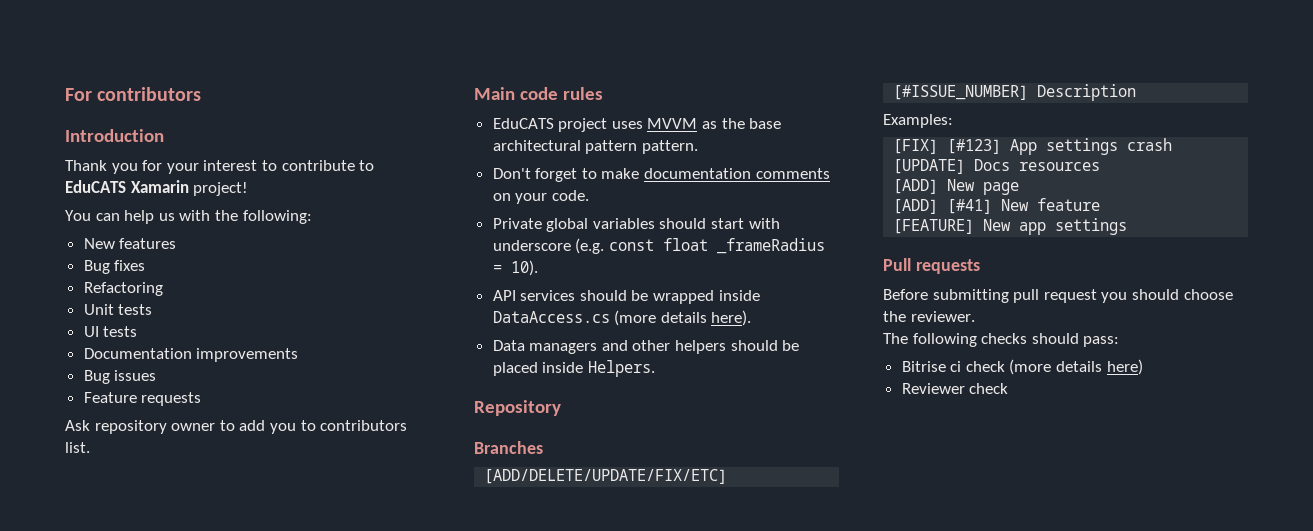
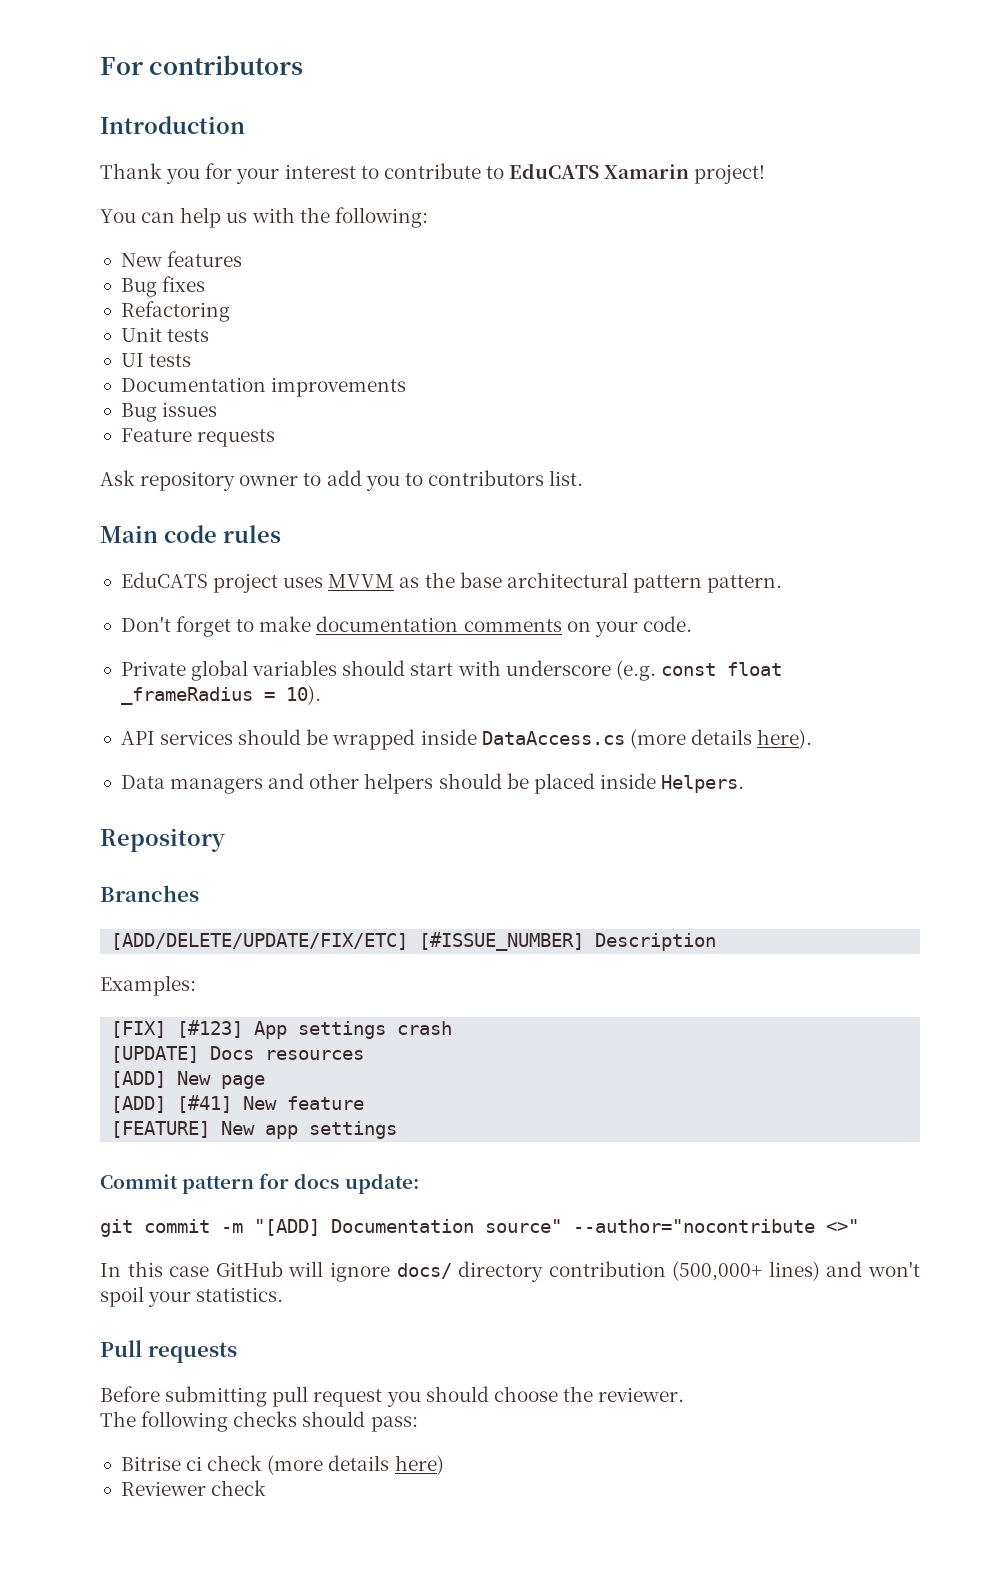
+ Commit pattern for docs update:
+ git commit -m "[ADD] Documentation source" --author="nocontribute <>"
+ In this case GitHub will ignore docs/ directory contribution (500,000+ lines) and won't spoil your statistics.

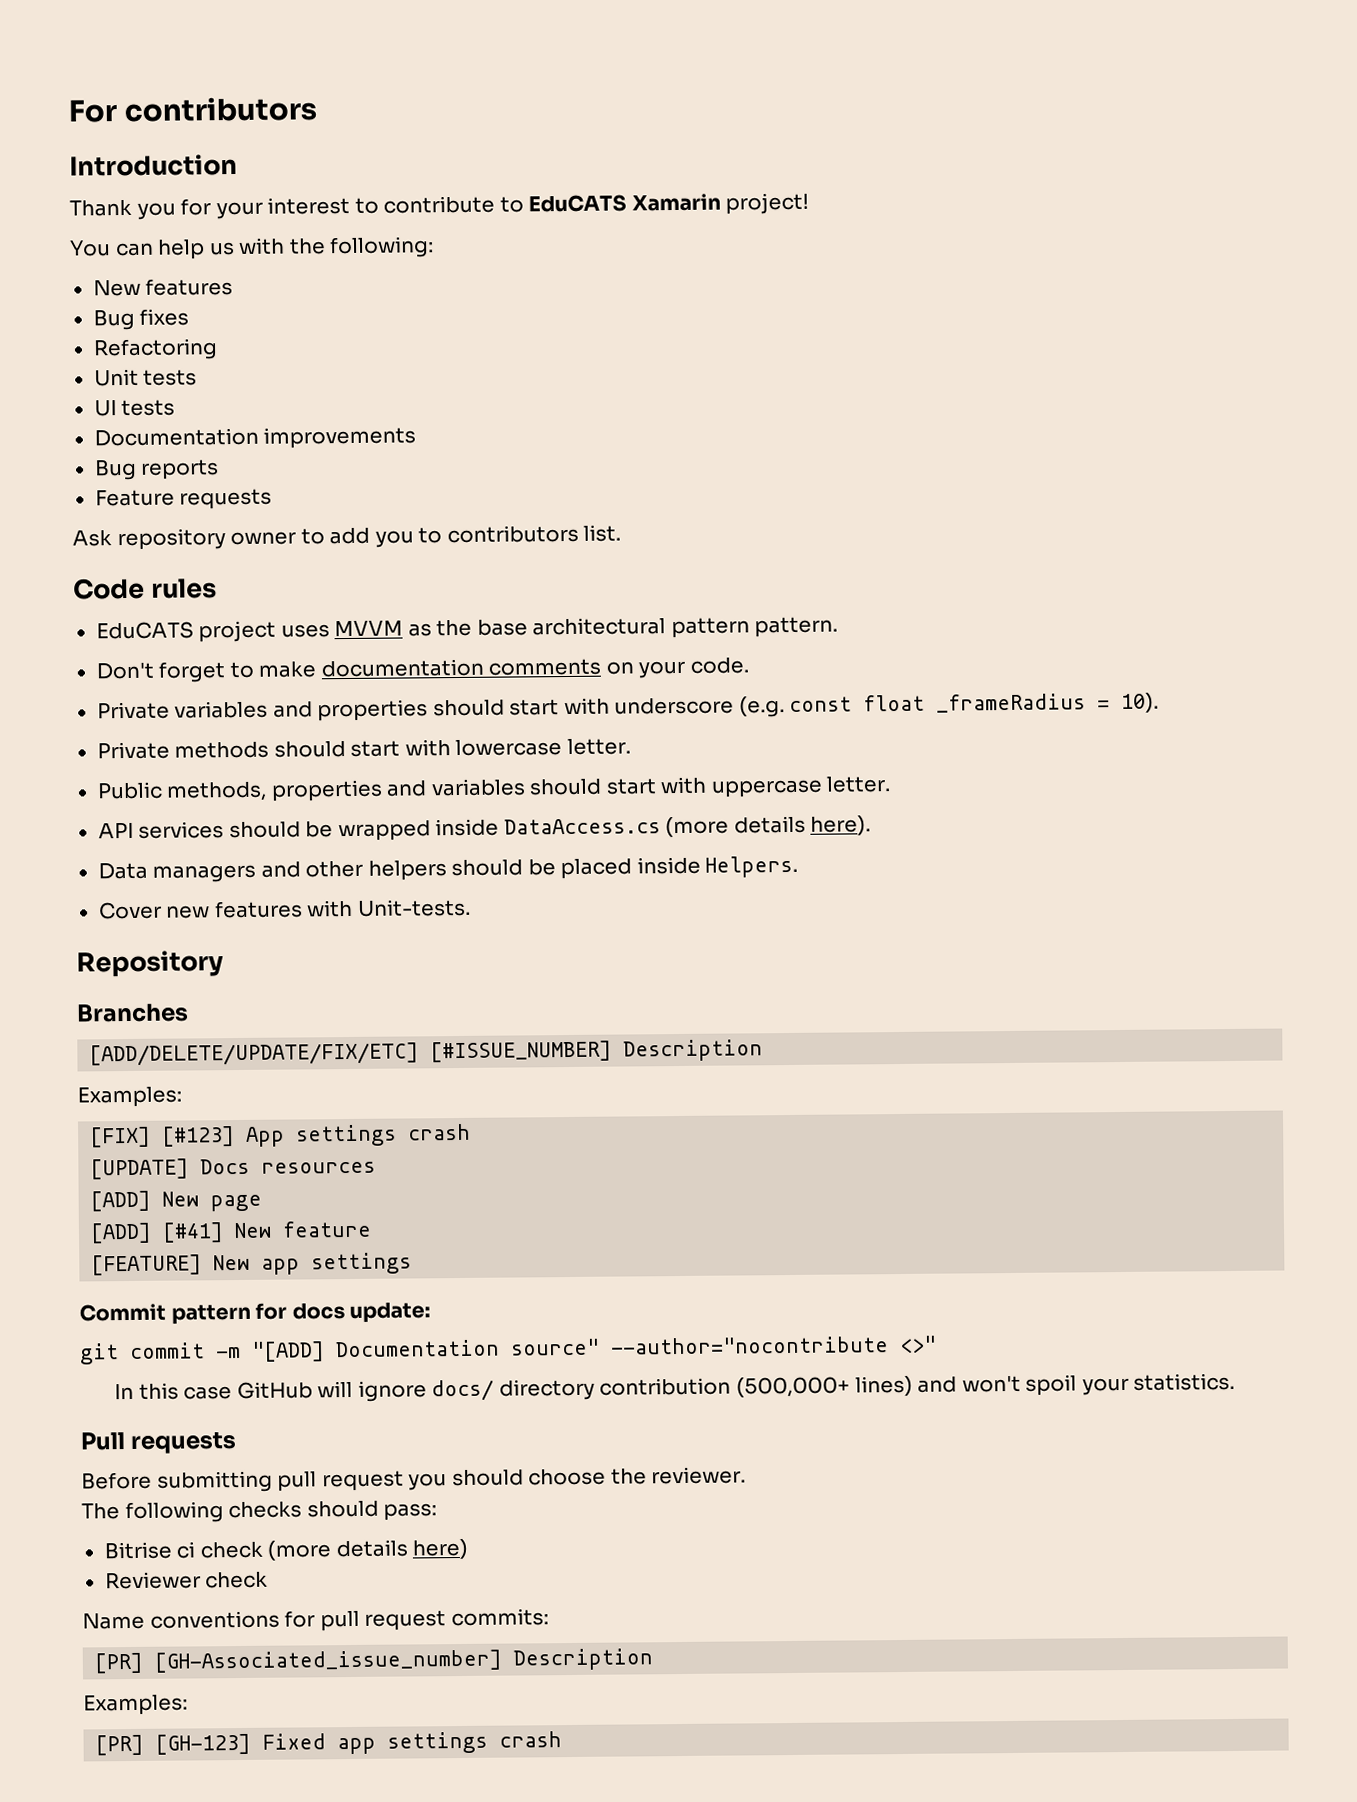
- Bug issues
+ Bug reports
- Main code rules
+ Code rules
- Private global variables should start with underscore (e.g. const float _frameRadius = 10).
+ Private variables and properties should start with underscore (e.g. const float _frameRadius = 10).
+ Private methods should start with lowercase letter.
+ Public methods, properties and variables should start with uppercase letter.
+ Cover new features with Unit-tests.
+ Name conventions for pull request commits:
+ [PR] [GH-Associated_issue_number] Description
+ Examples:
+ [PR] [GH-123] Fixed app settings crash

